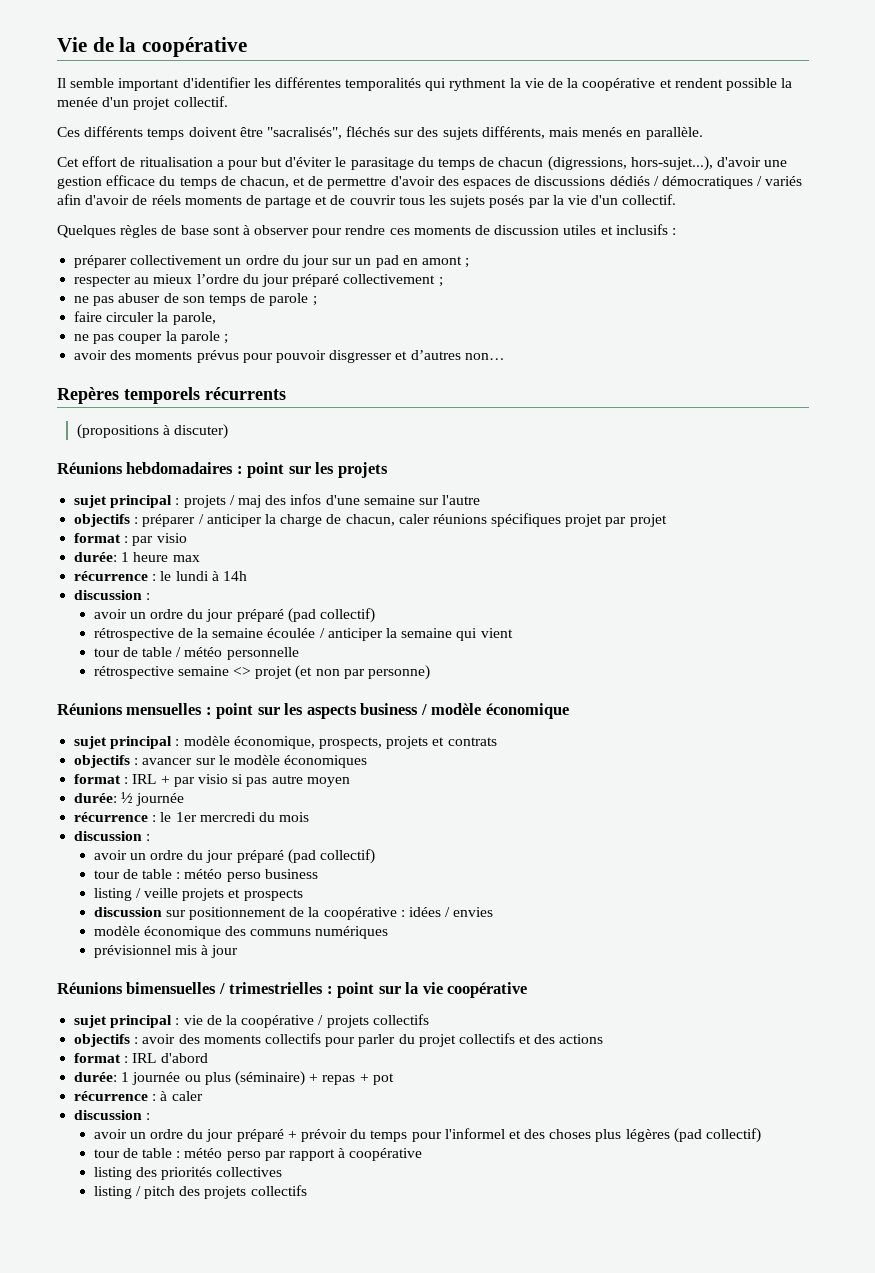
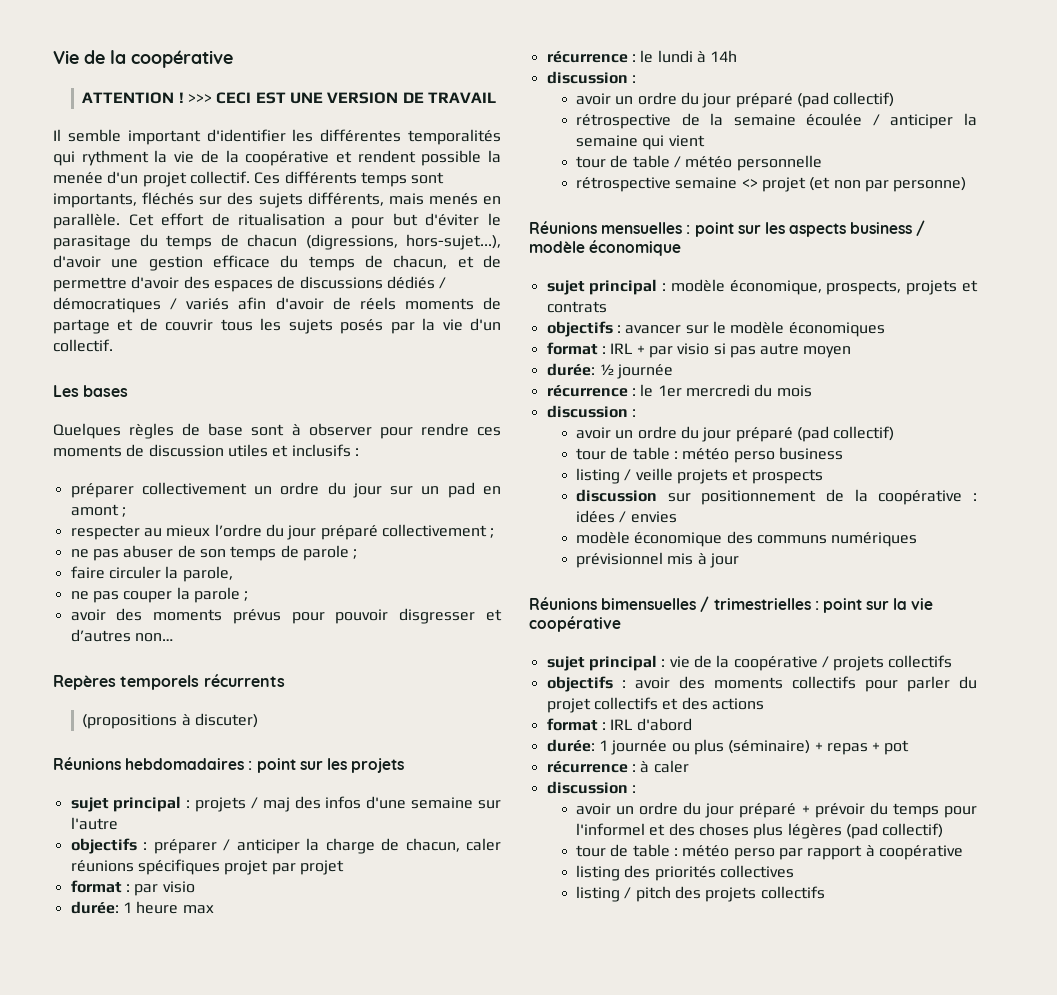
+ ATTENTION ! >>> CECI EST UNE VERSION DE TRAVAIL
- Il semble important d'identifier les différentes temporalités qui rythment la vie de la coopérative et rendent possible la menée d'un projet collectif.
- Ces différents temps doivent être "sacralisés", fléchés sur des sujets différents, mais menés en parallèle.
- Cet effort de ritualisation a pour but d'éviter le parasitage du temps de chacun (digressions, hors-sujet...), d'avoir une gestion efficace du temps de chacun, et de permettre d'avoir des espaces de discussions dédiés / démocratiques / variés afin d'avoir de réels moments de partage et de couvrir tous les sujets posés par la vie d'un collectif.
+ Il semble important d'identifier les différentes temporalités qui rythment la vie de la coopérative et rendent possible la menée d'un projet collectif. Ces différents temps sont importants, fléchés sur des sujets différents, mais menés en parallèle. Cet effort de ritualisation a pour but d'éviter le parasitage du temps de chacun (digressions, hors-sujet...), d'avoir une gestion efficace du temps de chacun, et de permettre d'avoir des espaces de discussions dédiés / démocratiques / variés afin d'avoir de réels moments de partage et de couvrir tous les sujets posés par la vie d'un collectif.
+ Les bases

